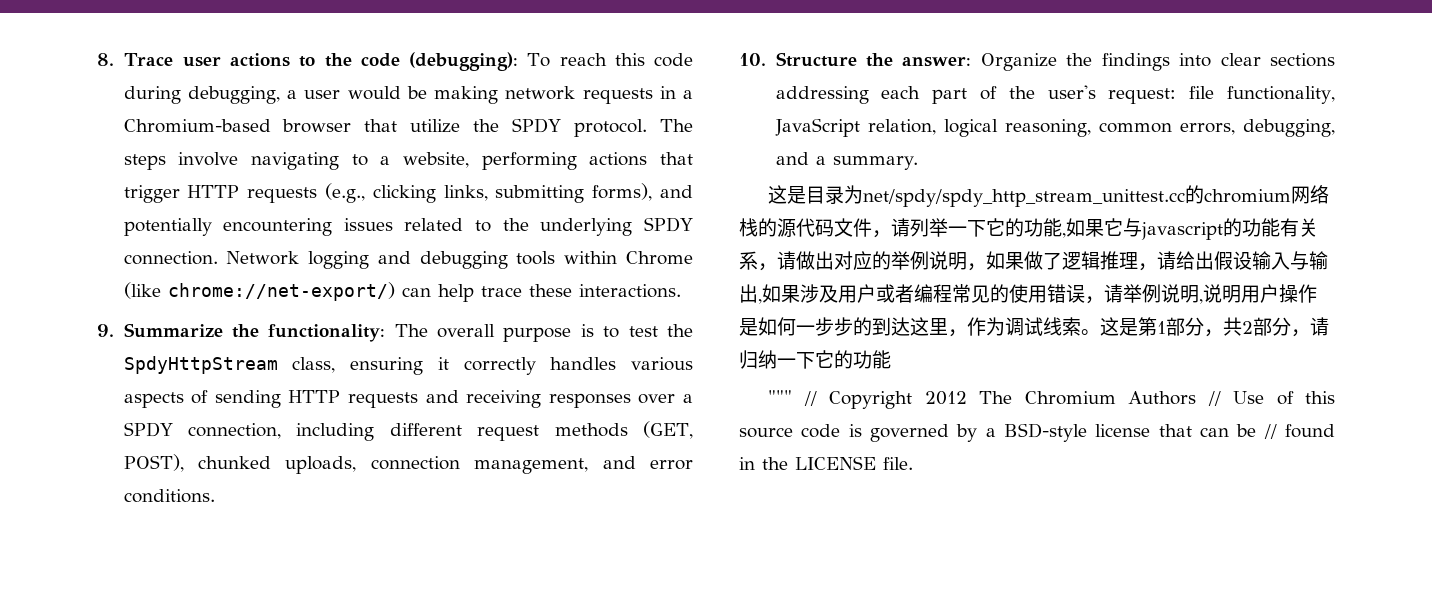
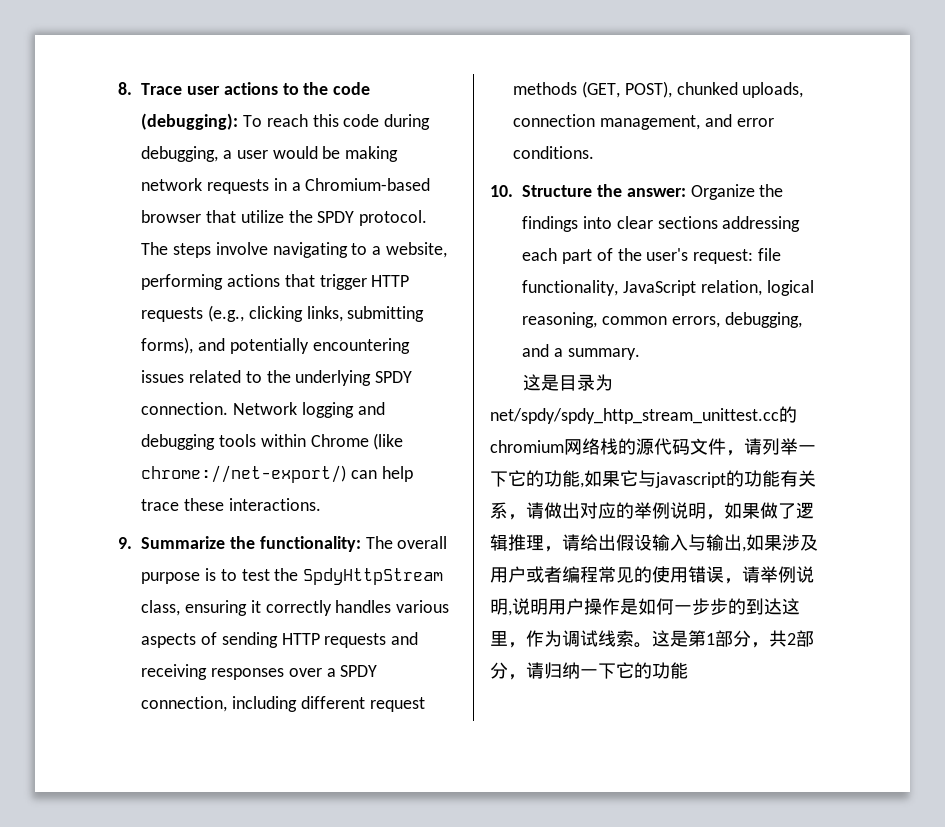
- """ // Copyright 2012 The Chromium Authors // Use of this source code is governed by a BSD-style license that can be // found in the LICENSE file.

